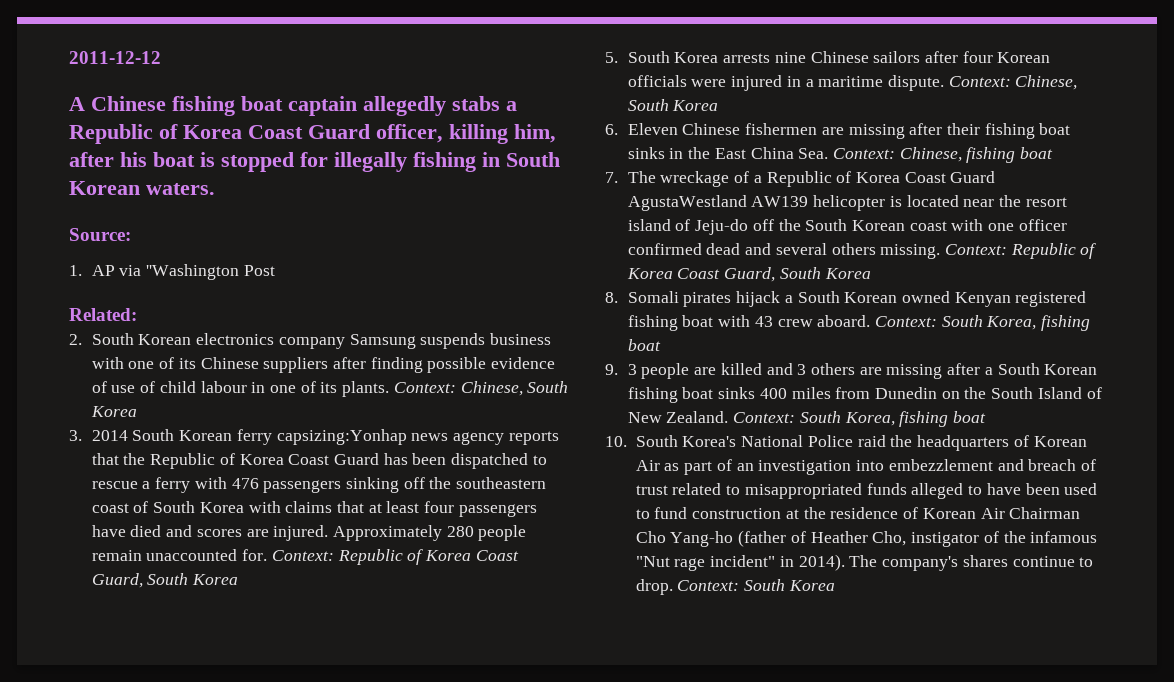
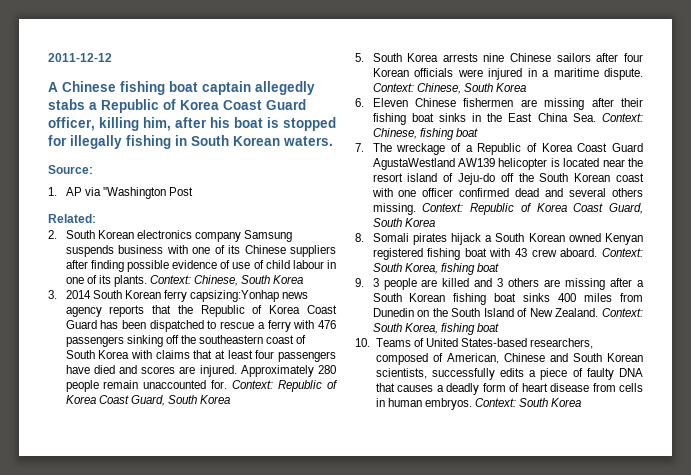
- 10. South Korea's National Police raid the headquarters of Korean Air as part of an investigation into embezzlement and breach of trust related to misappropriated funds alleged to have been used to fund construction at the residence of Korean Air Chairman Cho Yang-ho (father of Heather Cho, instigator of the infamous "Nut rage incident" in 2014). The company's shares continue to drop.
+ 10. Teams of United States-based researchers, composed of American, Chinese and South Korean scientists, successfully edits a piece of faulty DNA that causes a deadly form of heart disease from cells in human embryos.

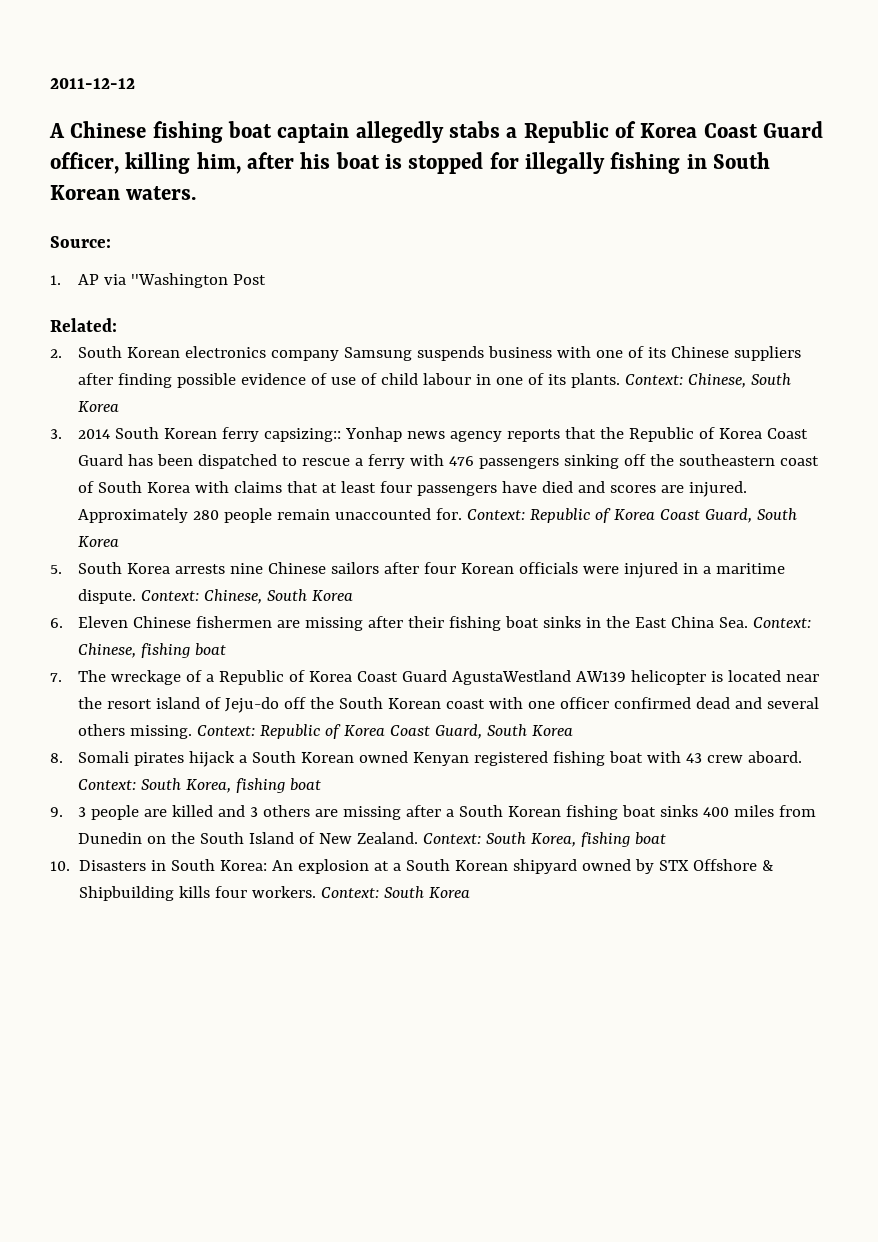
- 3. 2014 South Korean ferry capsizing:Yonhap news agency reports that the Republic of Korea Coast Guard has been dispatched to rescue a ferry with 476 passengers sinking off the southeastern coast of South Korea with claims that at least four passengers have died and scores are injured.
+ 3. 2014 South Korean ferry capsizing:: Yonhap news agency reports that the Republic of Korea Coast Guard has been dispatched to rescue a ferry with 476 passengers sinking off the southeastern coast of South Korea with claims that at least four passengers have died and scores are injured.
- 10. Teams of United States-based researchers, composed of American, Chinese and South Korean scientists, successfully edits a piece of faulty DNA that causes a deadly form of heart disease from cells in human embryos.
+ 10. Disasters in South Korea: An explosion at a South Korean shipyard owned by STX Offshore & Shipbuilding kills four workers.

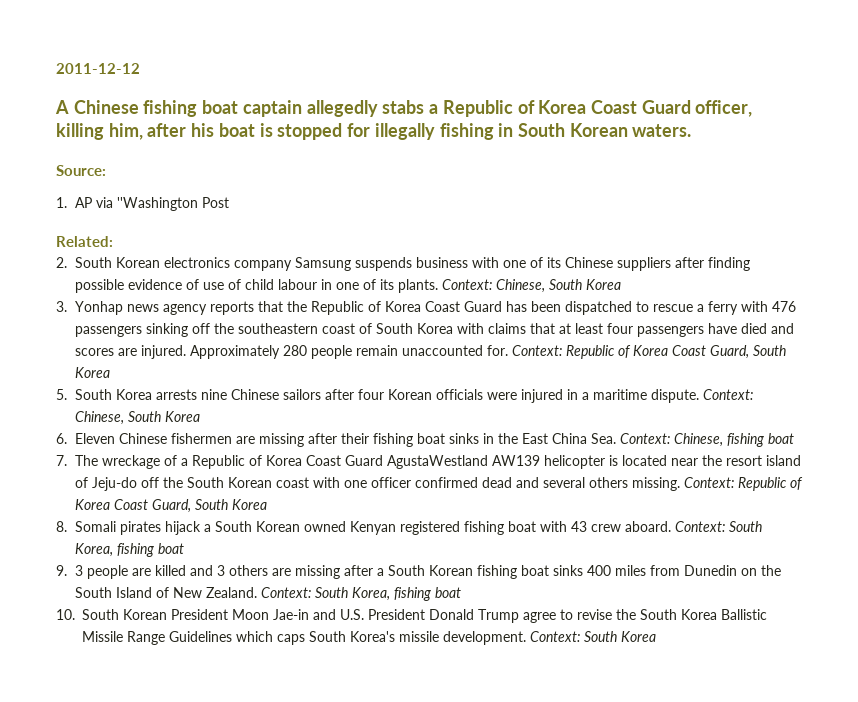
- 3. 2014 South Korean ferry capsizing:: Yonhap news agency reports that the Republic of Korea Coast Guard has been dispatched to rescue a ferry with 476 passengers sinking off the southeastern coast of South Korea with claims that at least four passengers have died and scores are injured.
+ 3. Yonhap news agency reports that the Republic of Korea Coast Guard has been dispatched to rescue a ferry with 476 passengers sinking off the southeastern coast of South Korea with claims that at least four passengers have died and scores are injured.
- 10. Disasters in South Korea: An explosion at a South Korean shipyard owned by STX Offshore & Shipbuilding kills four workers.
+ 10. South Korean President Moon Jae-in and U.S. President Donald Trump agree to revise the South Korea Ballistic Missile Range Guidelines which caps South Korea's missile development.

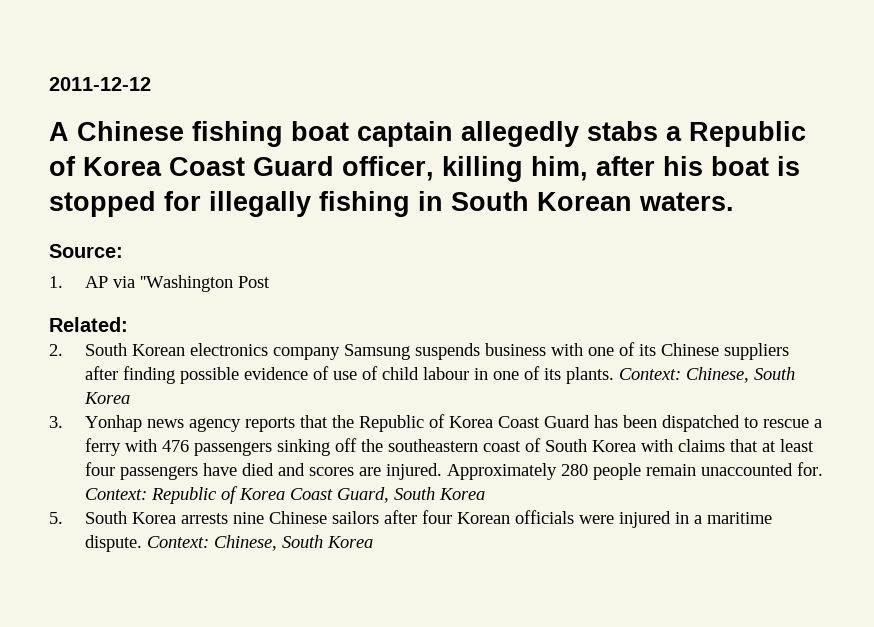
- 6. Eleven Chinese fishermen are missing after their fishing boat sinks in the East China Sea. Context: Chinese, fishing boat
- 7. The wreckage of a Republic of Korea Coast Guard AgustaWestland AW139 helicopter is located near the resort island of Jeju-do off the South Korean coast with one officer confirmed dead and several others missing. Context: Republic of Korea Coast Guard, South Korea
- 8. Somali pirates hijack a South Korean owned Kenyan registered fishing boat with 43 crew aboard. Context: South Korea, fishing boat
- 9. 3 people are killed and 3 others are missing after a South Korean fishing boat sinks 400 miles from Dunedin on the South Island of New Zealand. Context: South Korea, fishing boat
- 10. South Korean President Moon Jae-in and U.S. President Donald Trump agree to revise the South Korea Ballistic Missile Range Guidelines which caps South Korea's missile development. Context: South Korea

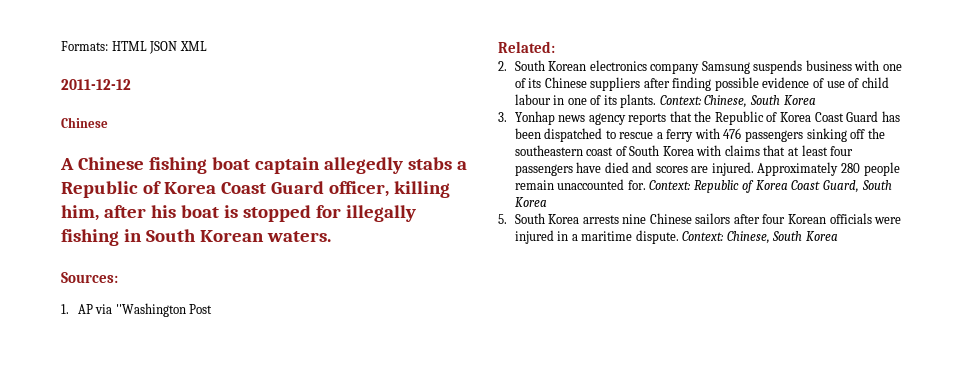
+ Formats: HTML JSON XML
  2011-12-12
+ Chinese
- Source:
+ Sources:

